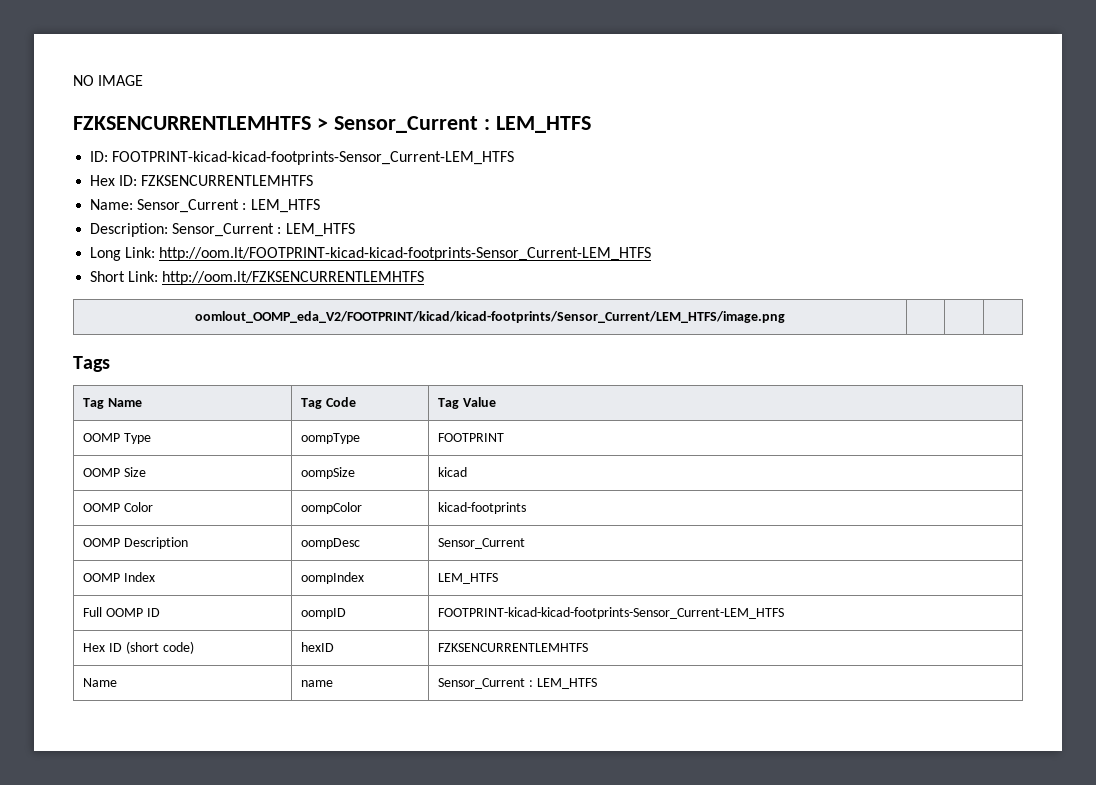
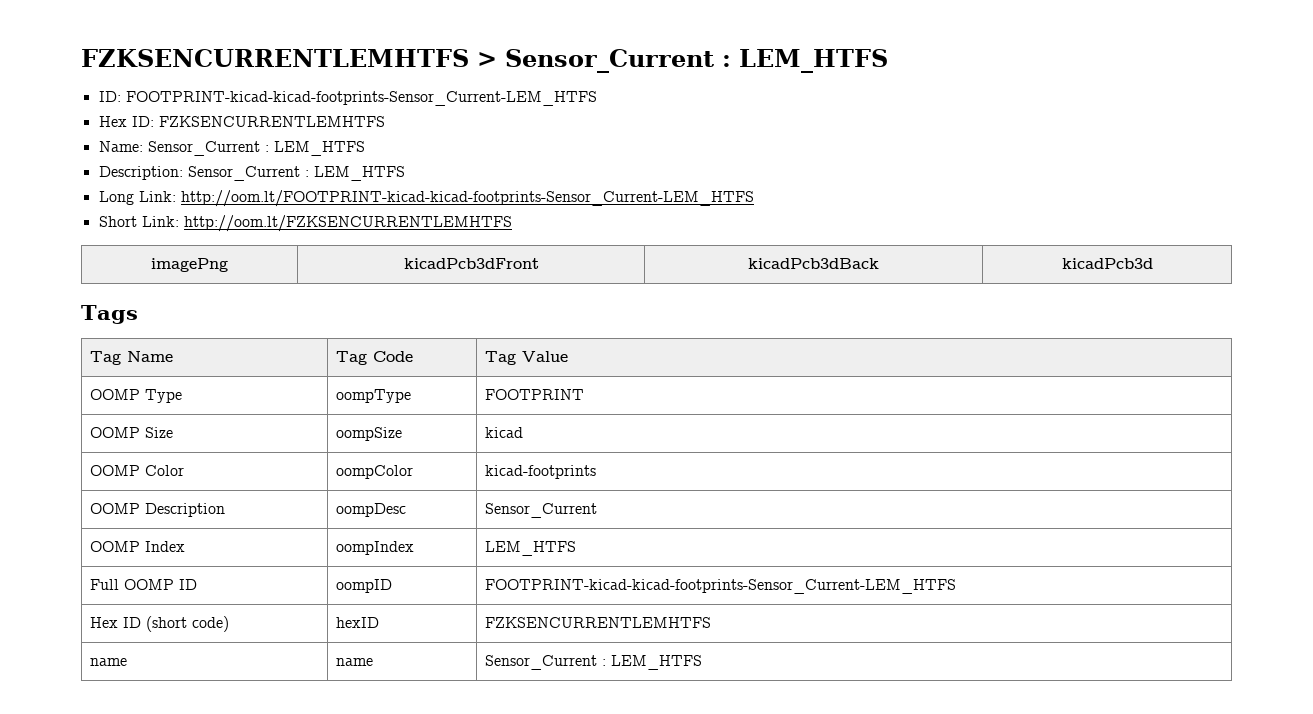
- NO IMAGE
- oomlout_OOMP_eda_V2/FOOTPRINT/kicad/kicad-footprints/Sensor_Current/LEM_HTFS/image.png | | |
+ imagePng | kicadPcb3dFront | kicadPcb3dBack | kicadPcb3d
- Name | name | Sensor_Current : LEM_HTFS
+ name | name | Sensor_Current : LEM_HTFS

